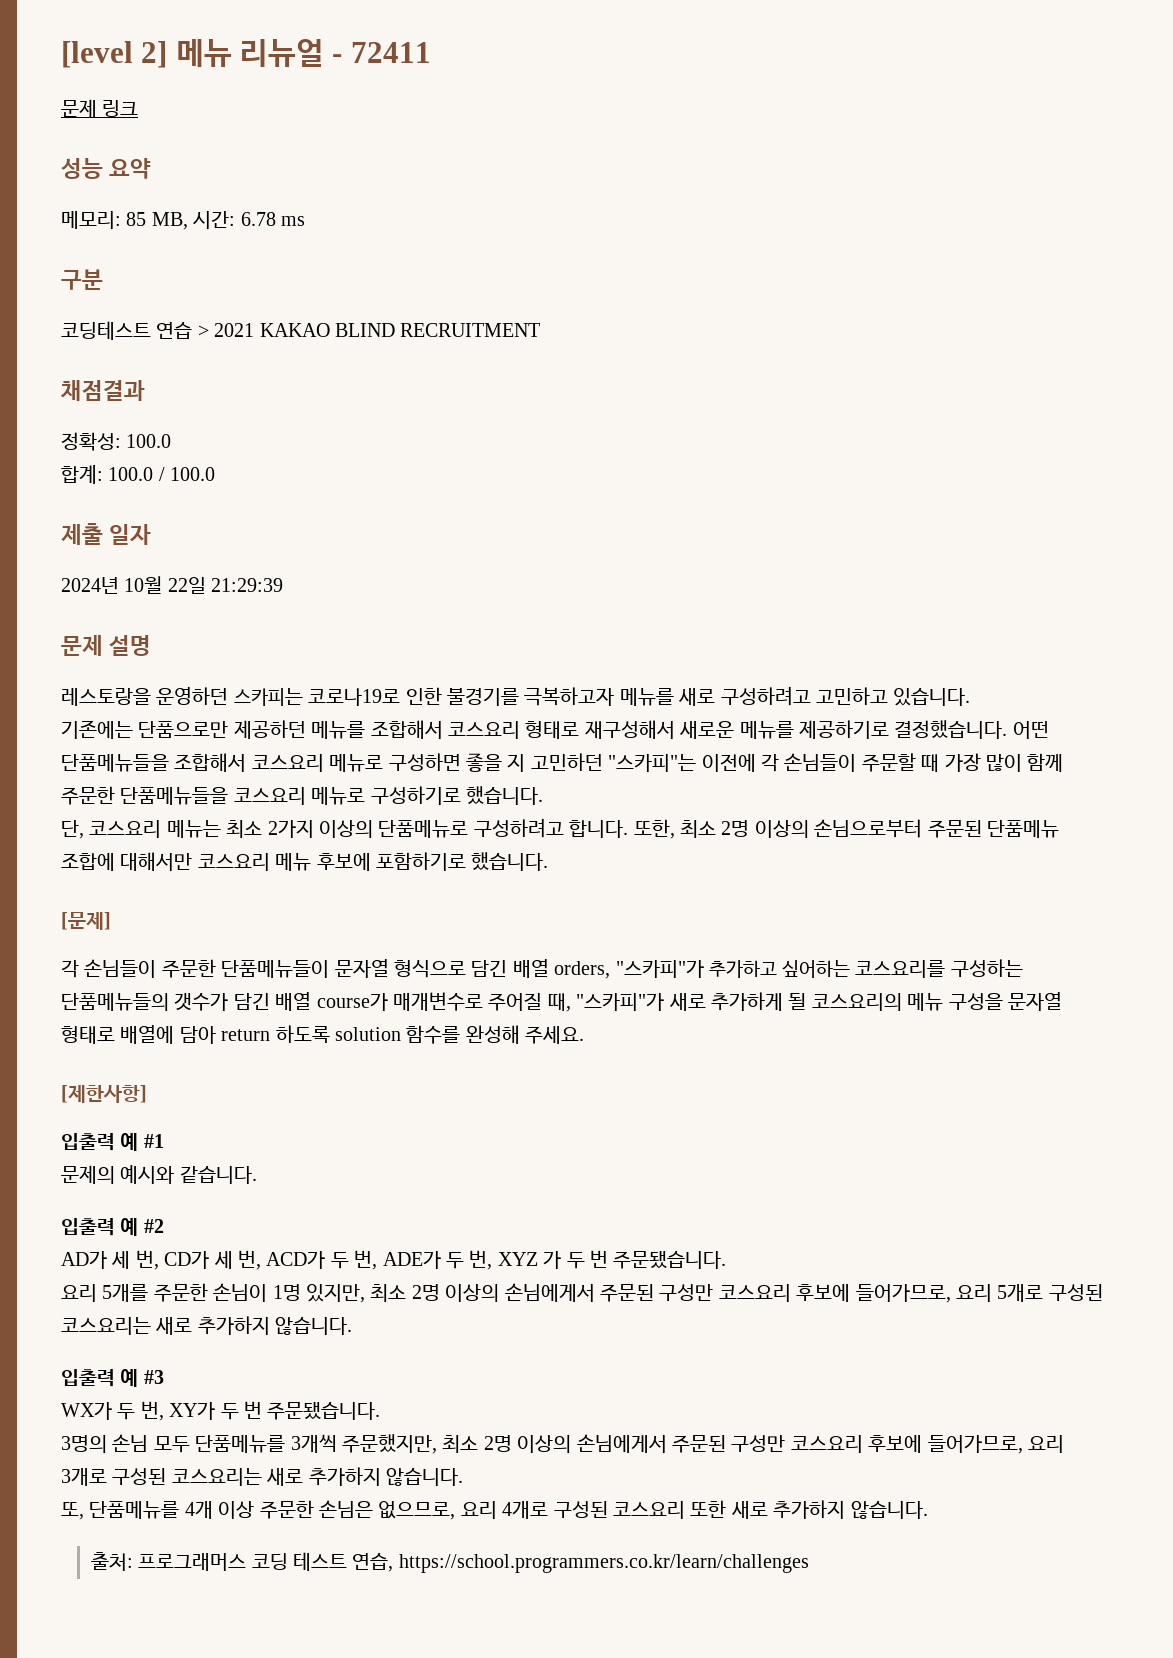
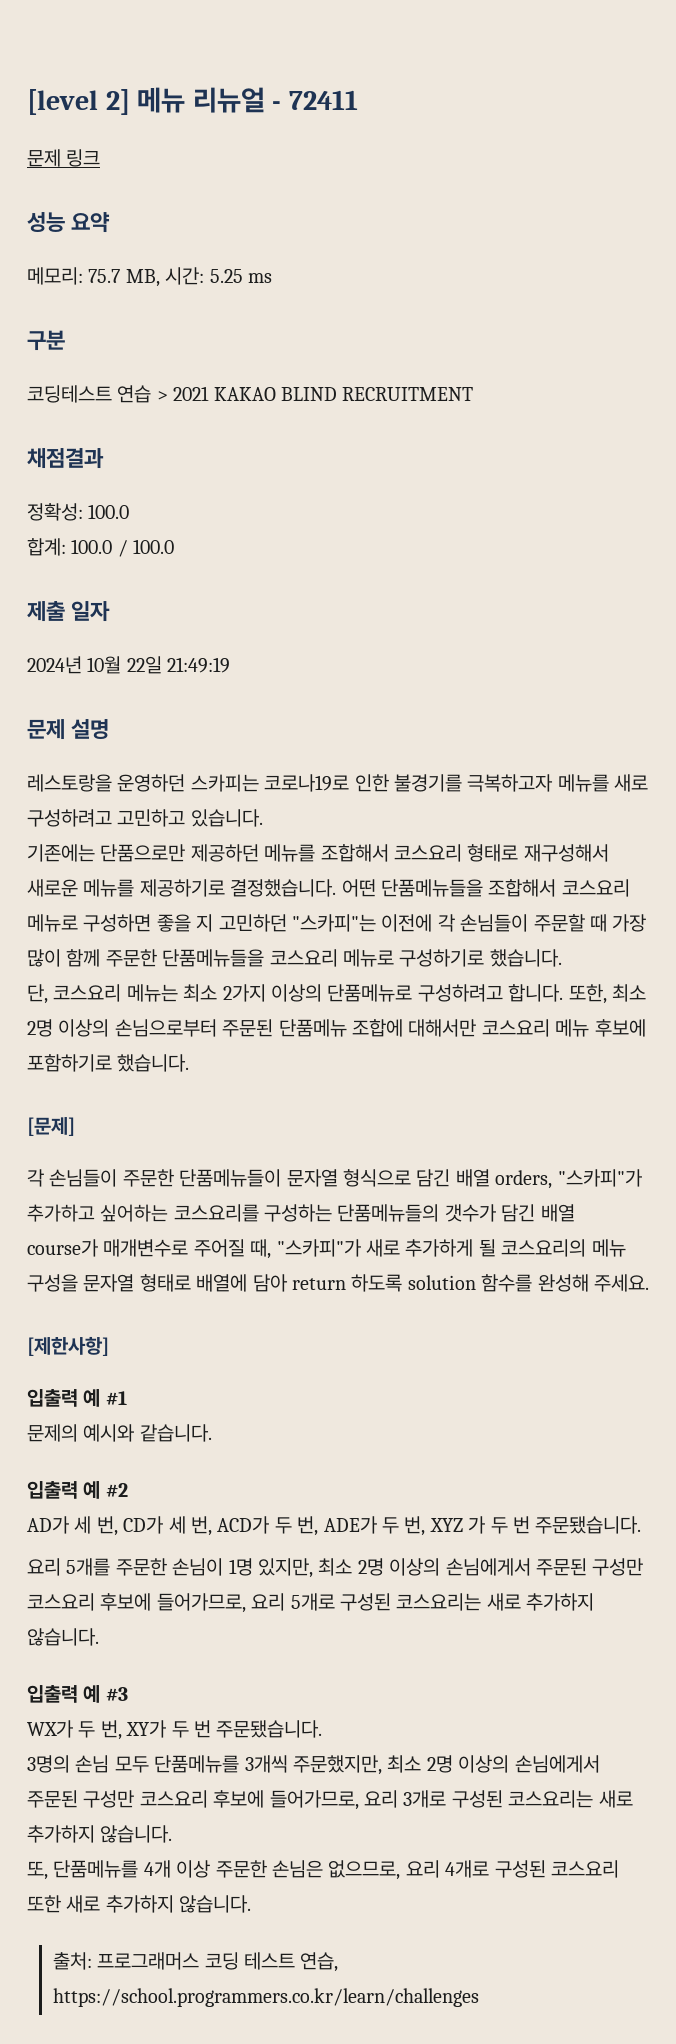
- 메모리: 85 MB, 시간: 6.78 ms
+ 메모리: 75.7 MB, 시간: 5.25 ms
- 2024년 10월 22일 21:29:39
+ 2024년 10월 22일 21:49:19

